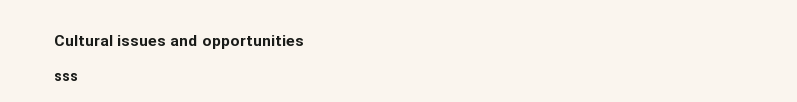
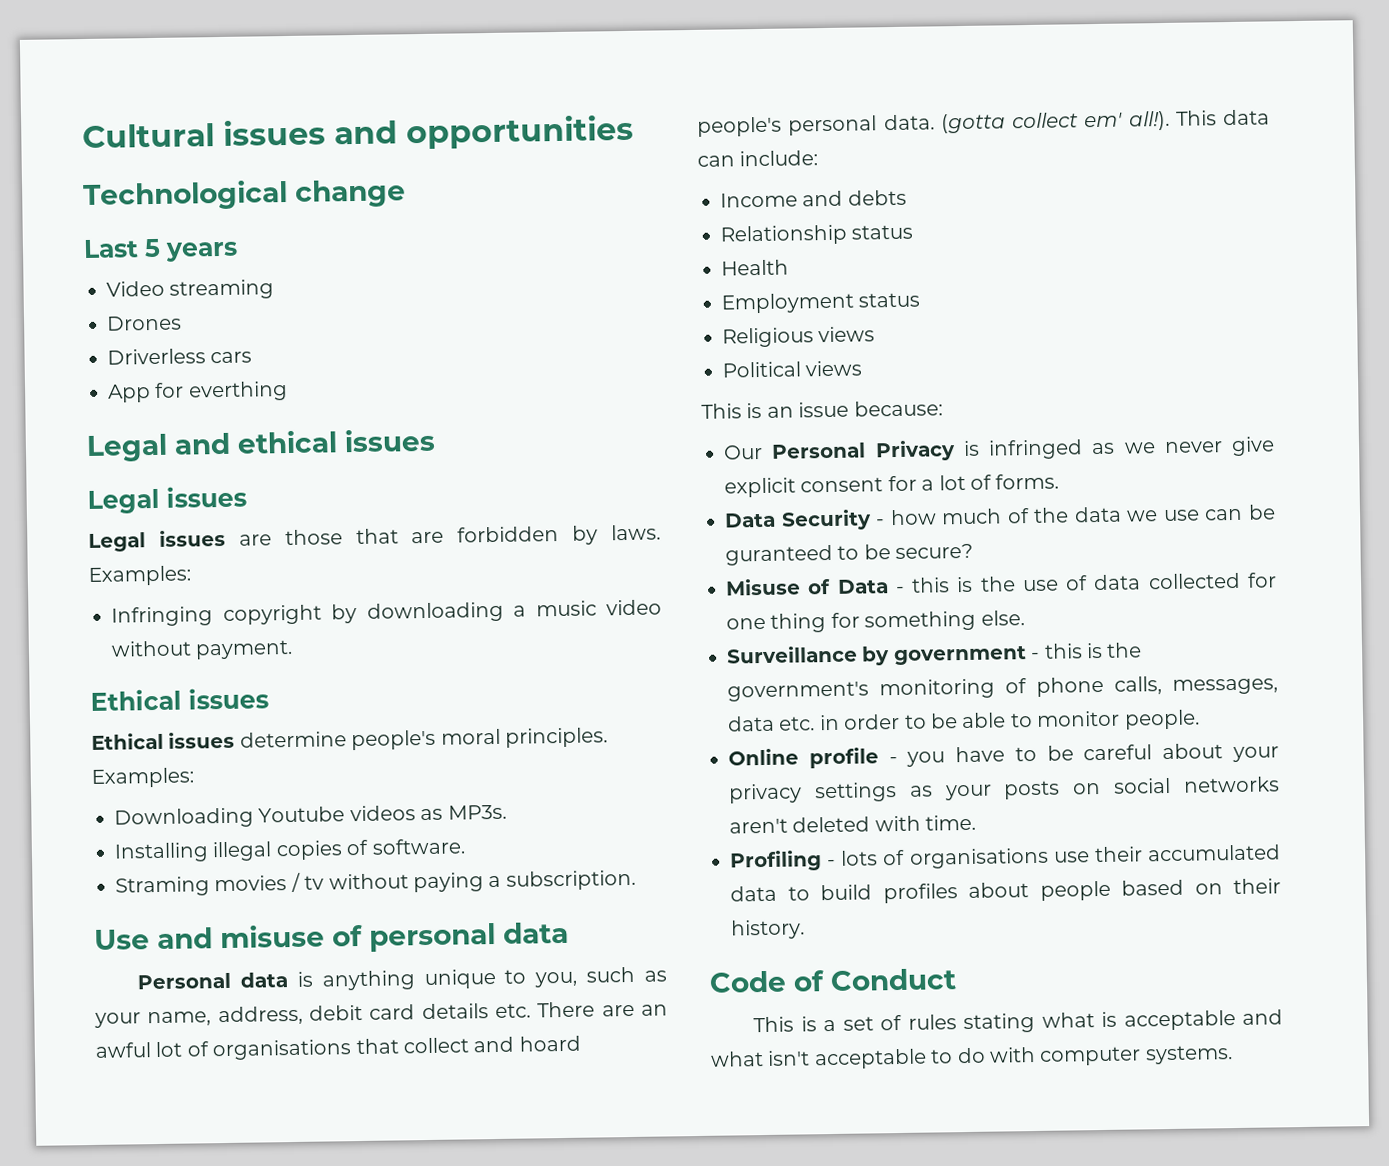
- sss
+ Technological change
+ Last 5 years
+ Video streaming
+ Drones
+ Driverless cars
+ App for everthing
+ Legal and ethical issues
+ Legal issues
+ Legal issues are those that are forbidden by laws. Examples:
+ Infringing copyright by downloading a music video without payment.
+ Ethical issues
+ Ethical issues determine people's moral principles. Examples:
+ Downloading Youtube videos as MP3s.
+ Installing illegal copies of software.
+ Straming movies / tv without paying a subscription.
+ Use and misuse of personal data
+ Personal data is anything unique to you, such as your name, address, debit card details etc. There are an awful lot of organisations that collect and hoard people's personal data. (gotta collect em' all!). This data can include:
+ Income and debts
+ Relationship status
+ Health
+ Employment status
+ Religious views
+ Political views
+ This is an issue because:
+ Our Personal Privacy is infringed as we never give explicit consent for a lot of forms.
+ Data Security - how much of the data we use can be guranteed to be secure?
+ Misuse of Data - this is the use of data collected for one thing for something else.
+ Surveillance by government - this is the government's monitoring of phone calls, messages, data etc. in order to be able to monitor people.
+ Online profile - you have to be careful about your privacy settings as your posts on social networks aren't deleted with time.
+ Profiling - lots of organisations use their accumulated data to build profiles about people based on their history.
+ Code of Conduct
+ This is a set of rules stating what is acceptable and what isn't acceptable to do with computer systems.

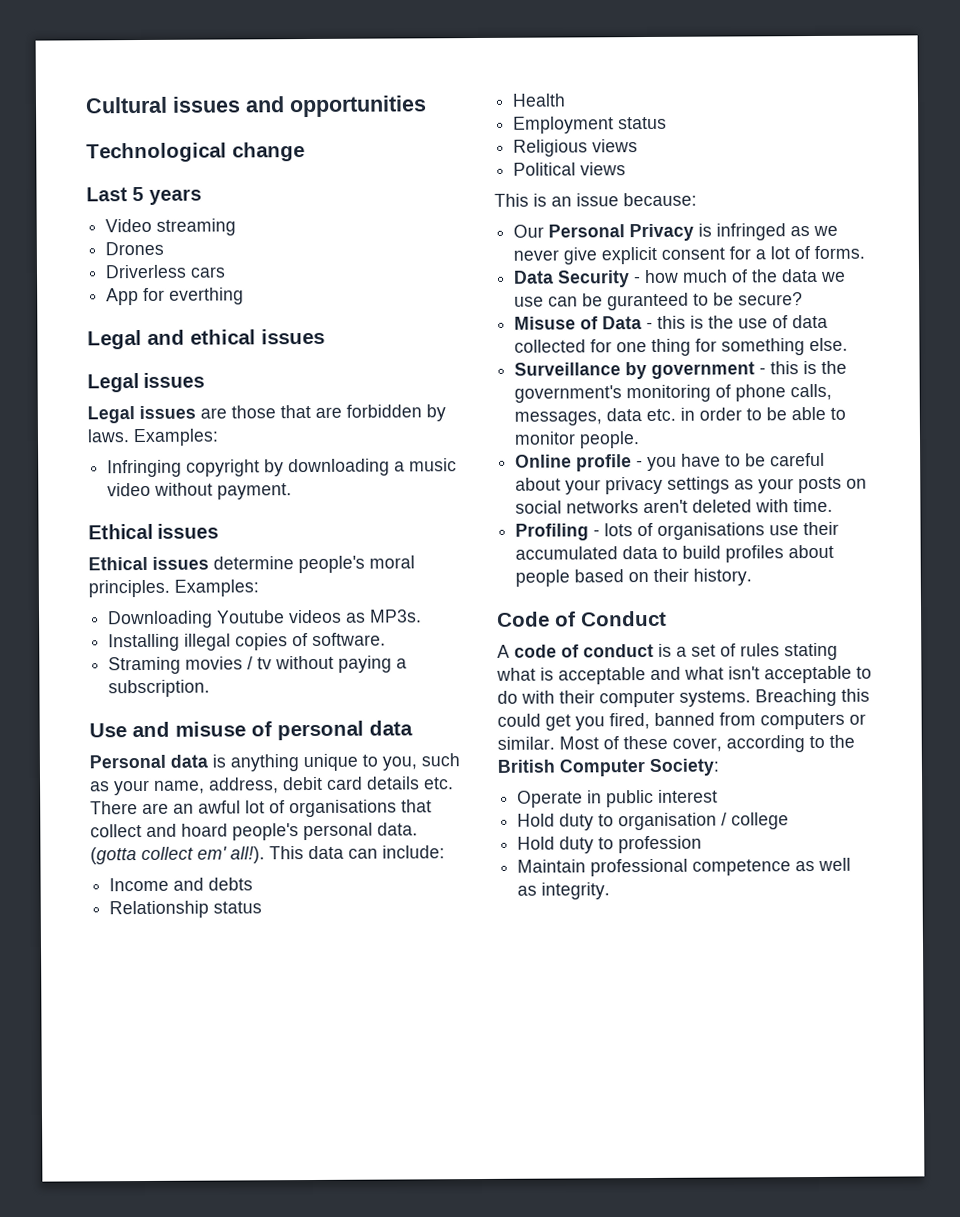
- This is a set of rules stating what is acceptable and what isn't acceptable to do with computer systems.
+ A code of conduct is a set of rules stating what is acceptable and what isn't acceptable to do with their computer systems.
+ Breaching this could get you fired, banned from computers or similar. Most of these cover, according to the British Computer Society:
+ Operate in public interest
+ Hold duty to organisation / college
+ Hold duty to profession
+ Maintain professional competence as well as integrity.

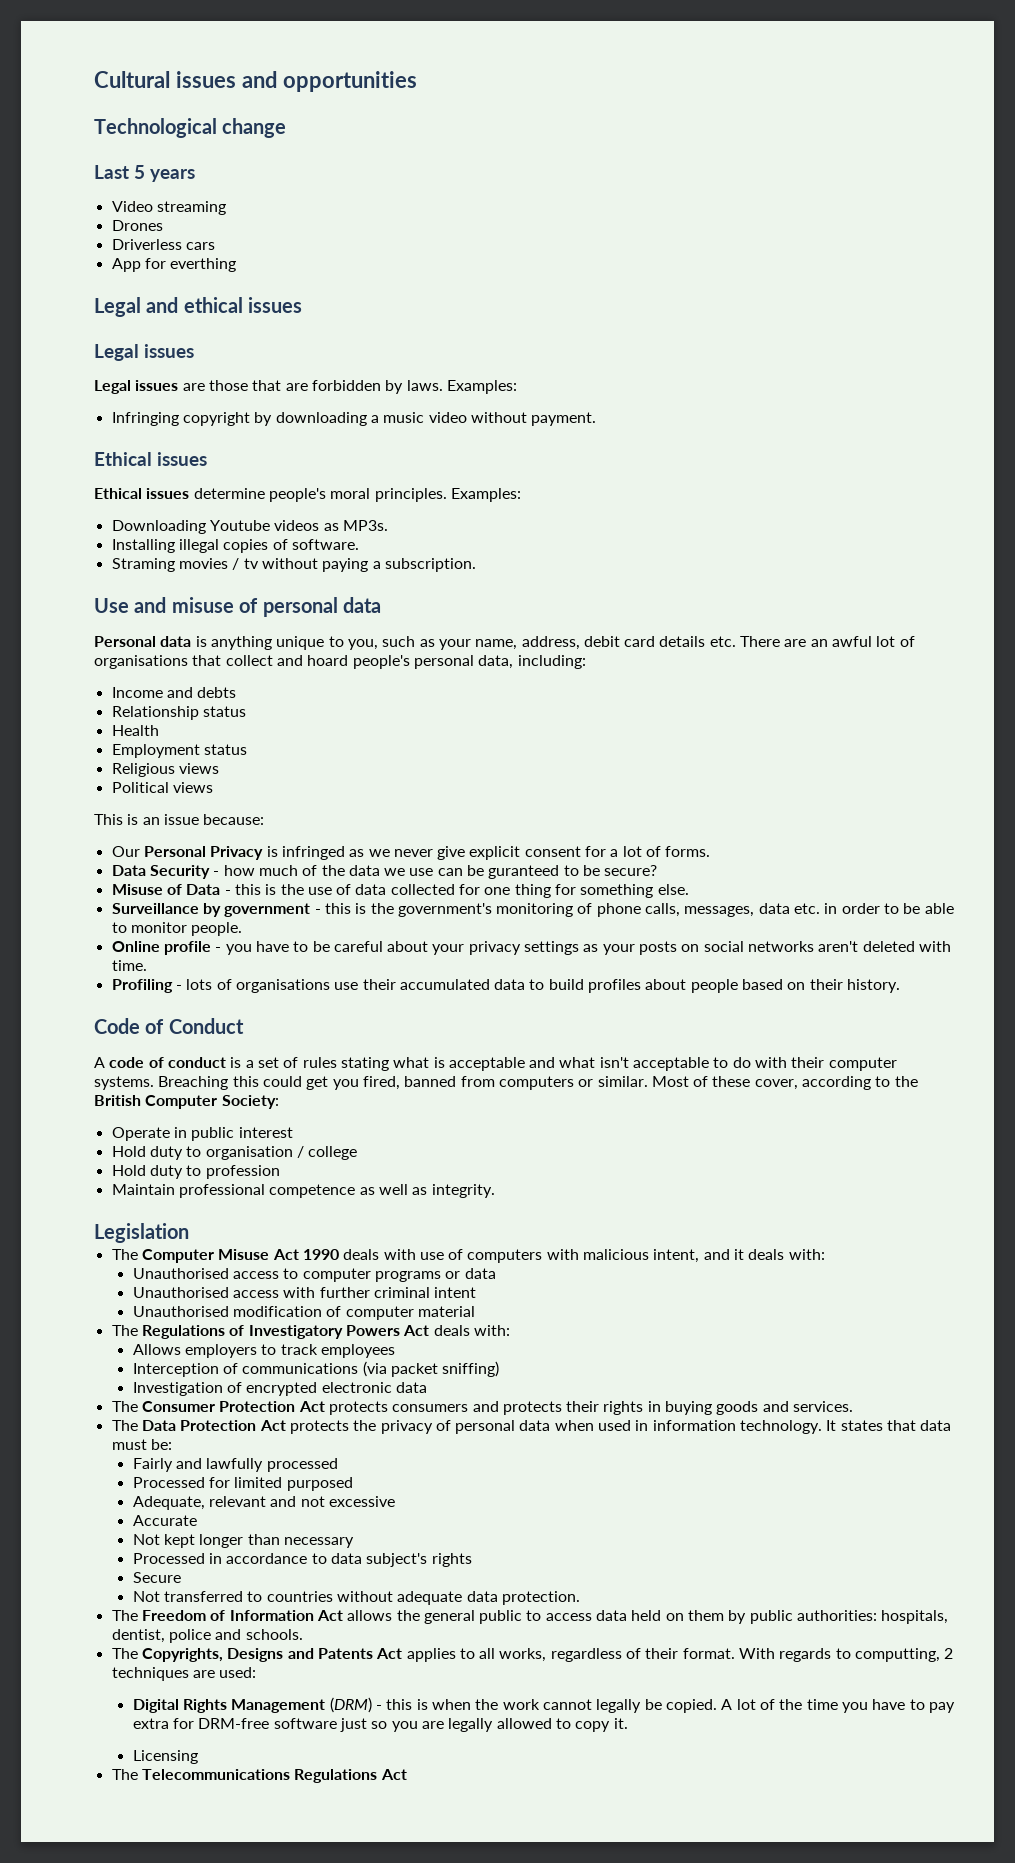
- Personal data is anything unique to you, such as your name, address, debit card details etc. There are an awful lot of organisations that collect and hoard people's personal data. (gotta collect em' all!). This data can include:
+ Personal data is anything unique to you, such as your name, address, debit card details etc. There are an awful lot of organisations that collect and hoard people's personal data, including:
+ Legislation
+ The Computer Misuse Act 1990 deals with use of computers with malicious intent, and it deals with:
+ Unauthorised access to computer programs or data
+ Unauthorised access with further criminal intent
+ Unauthorised modification of computer material
+ The Regulations of Investigatory Powers Act deals with:
+ Allows employers to track employees
+ Interception of communications (via packet sniffing)
+ Investigation of encrypted electronic data
+ The Consumer Protection Act protects consumers and protects their rights in buying goods and services.
+ The Data Protection Act protects the privacy of personal data when used in information technology. It states that data must be:
+ Fairly and lawfully processed
+ Processed for limited purposed
+ Adequate, relevant and not excessive
+ Accurate
+ Not kept longer than necessary
+ Processed in accordance to data subject's rights
+ Secure
+ Not transferred to countries without adequate data protection.
+ The Freedom of Information Act allows the general public to access data held on them by public authorities: hospitals, dentist, police and schools.
+ The Copyrights, Designs and Patents Act applies to all works, regardless of their format. With regards to computting, 2 techniques are used:
+ Digital Rights Management (DRM) - this is when the work cannot legally be copied. A lot of the time you have to pay extra for DRM-free software just so you are legally allowed to copy it.
+ Licensing
+ The Telecommunications Regulations Act

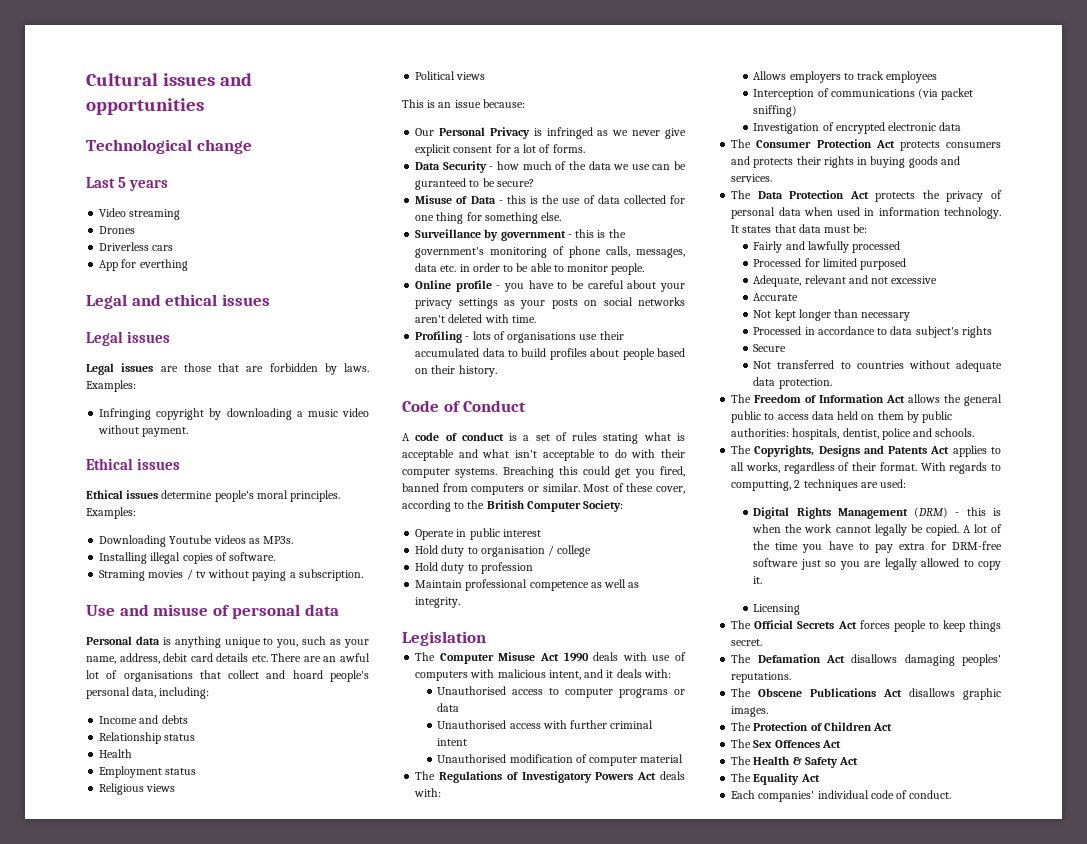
- The Telecommunications Regulations Act
+ The Official Secrets Act forces people to keep things secret.
+ The Defamation Act disallows damaging peoples' reputations.
+ The Obscene Publications Act disallows graphic images.
+ The Protection of Children Act
+ The Sex Offences Act
+ The Health & Safety Act
+ The Equality Act
+ Each companies' individual code of conduct.

